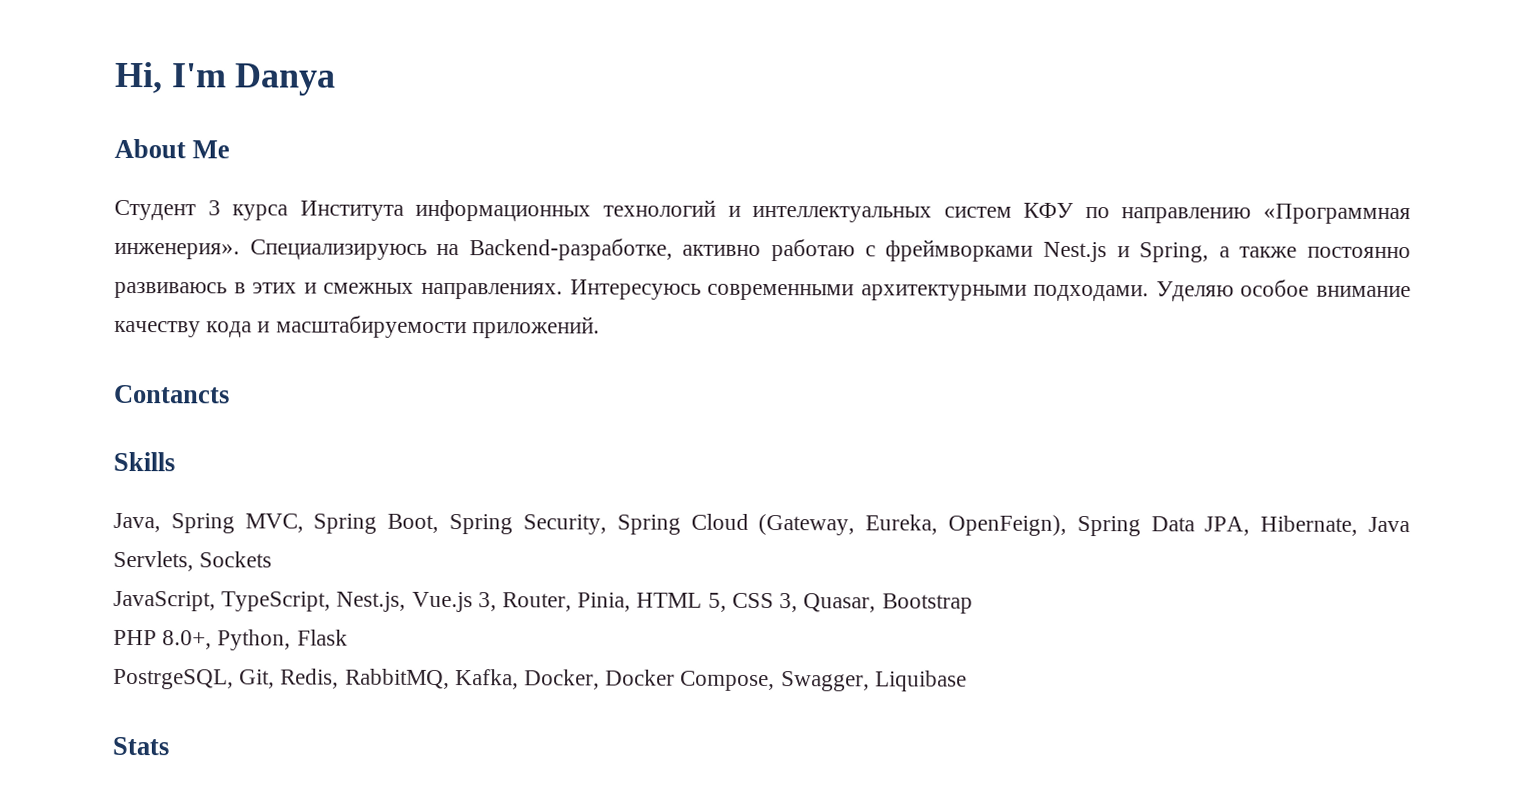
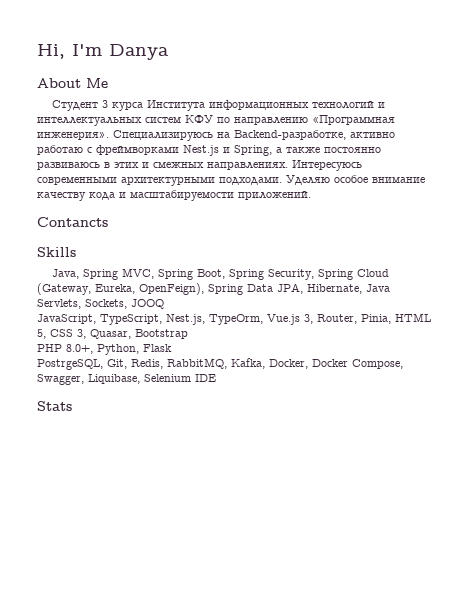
- Java, Spring MVC, Spring Boot, Spring Security, Spring Cloud (Gateway, Eureka, OpenFeign), Spring Data JPA, Hibernate, Java Servlets, Sockets
+ Java, Spring MVC, Spring Boot, Spring Security, Spring Cloud (Gateway, Eureka, OpenFeign), Spring Data JPA, Hibernate, Java Servlets, Sockets, JOOQ
- JavaScript, TypeScript, Nest.js, Vue.js 3, Router, Pinia, HTML 5, CSS 3, Quasar, Bootstrap
+ JavaScript, TypeScript, Nest.js, TypeOrm, Vue.js 3, Router, Pinia, HTML 5, CSS 3, Quasar, Bootstrap
- PostrgeSQL, Git, Redis, RabbitMQ, Kafka, Docker, Docker Compose, Swagger, Liquibase
+ PostrgeSQL, Git, Redis, RabbitMQ, Kafka, Docker, Docker Compose, Swagger, Liquibase, Selenium IDE

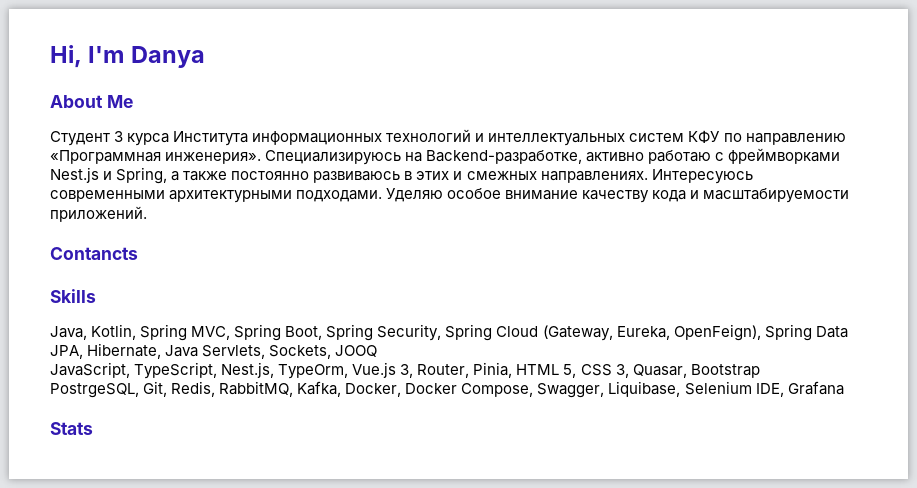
- Java, Spring MVC, Spring Boot, Spring Security, Spring Cloud (Gateway, Eureka, OpenFeign), Spring Data JPA, Hibernate, Java Servlets, Sockets, JOOQ
+ Java, Kotlin, Spring MVC, Spring Boot, Spring Security, Spring Cloud (Gateway, Eureka, OpenFeign), Spring Data JPA, Hibernate, Java Servlets, Sockets, JOOQ
- PHP 8.0+, Python, Flask
- PostrgeSQL, Git, Redis, RabbitMQ, Kafka, Docker, Docker Compose, Swagger, Liquibase, Selenium IDE
+ PostrgeSQL, Git, Redis, RabbitMQ, Kafka, Docker, Docker Compose, Swagger, Liquibase, Selenium IDE, Grafana

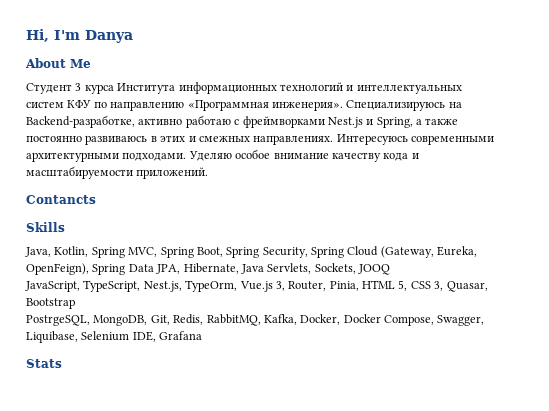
- PostrgeSQL, Git, Redis, RabbitMQ, Kafka, Docker, Docker Compose, Swagger, Liquibase, Selenium IDE, Grafana
+ PostrgeSQL, MongoDB, Git, Redis, RabbitMQ, Kafka, Docker, Docker Compose, Swagger, Liquibase, Selenium IDE, Grafana

